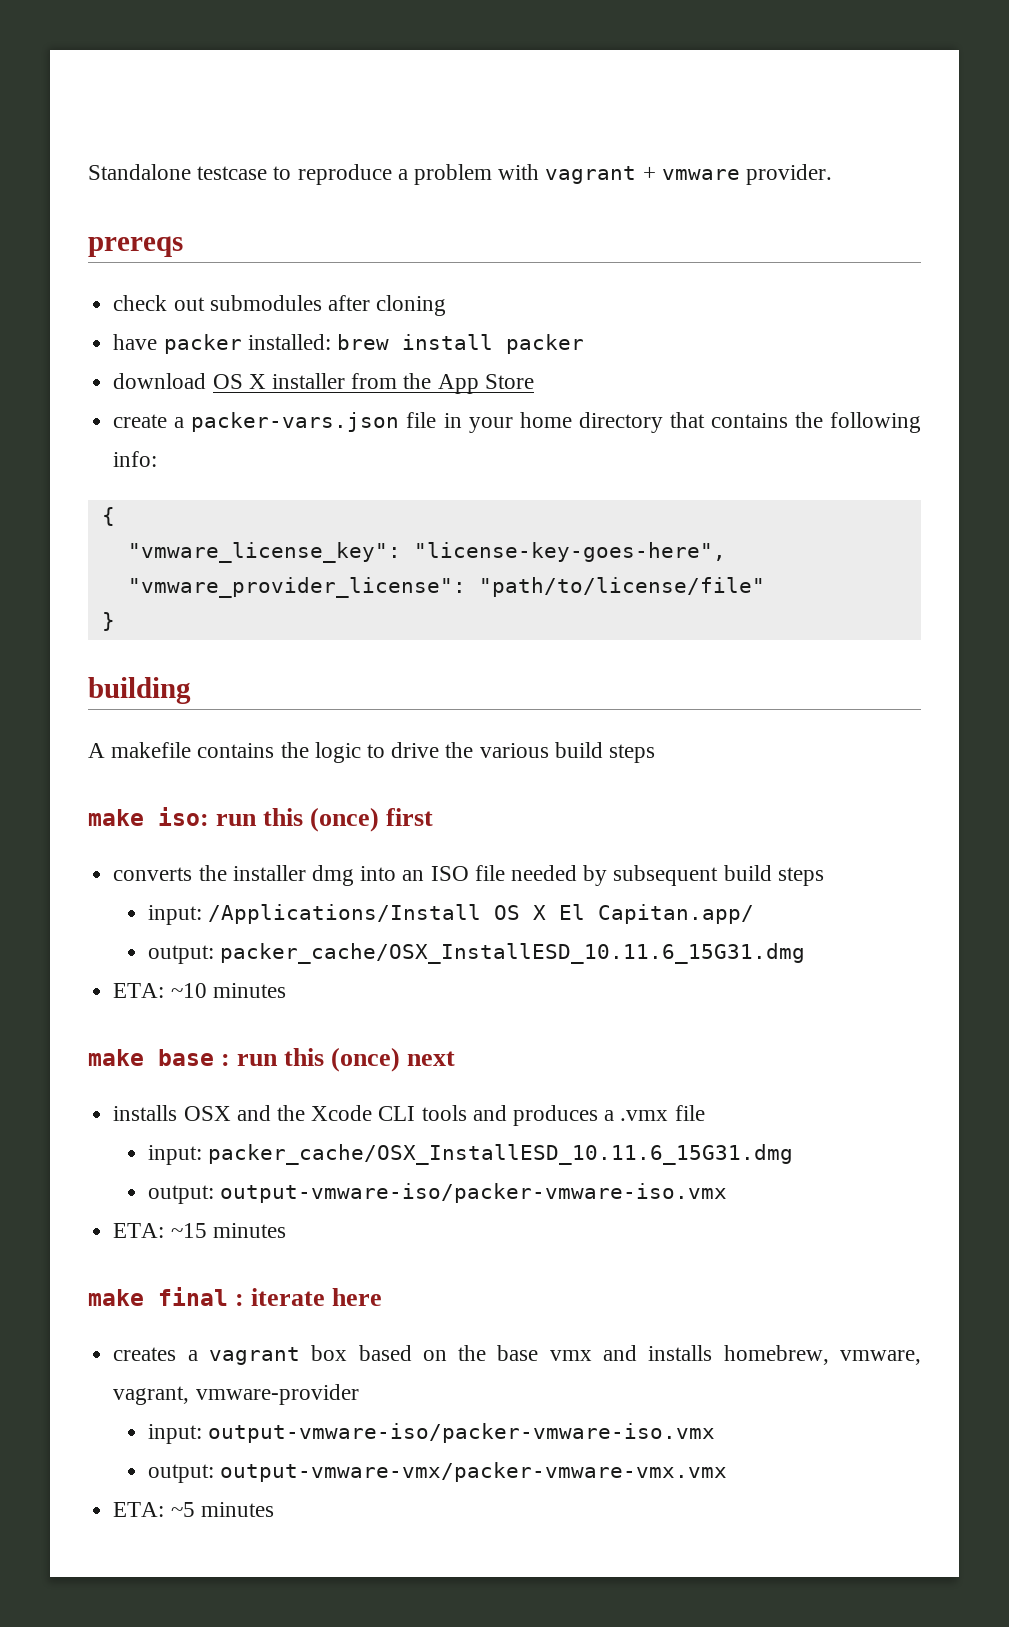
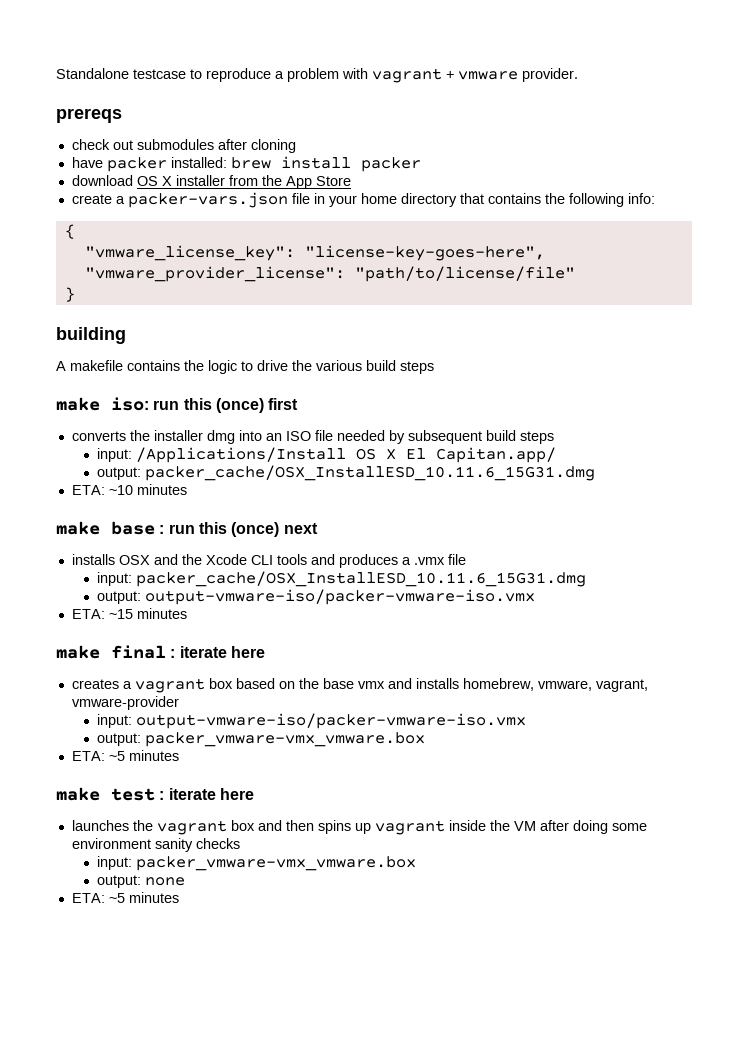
- output: output-vmware-vmx/packer-vmware-vmx.vmx
+ output: packer_vmware-vmx_vmware.box
+ ETA: ~5 minutes
+ make test : iterate here
+ launches the vagrant box and then spins up vagrant inside the VM after doing some environment sanity checks
+ input: packer_vmware-vmx_vmware.box
+ output: none

